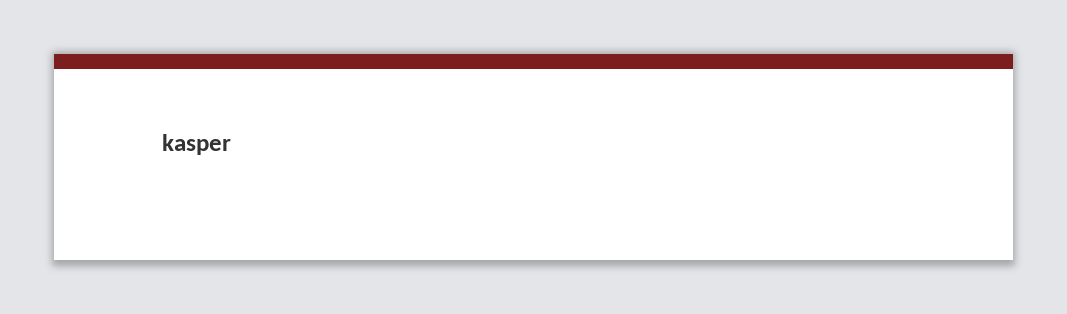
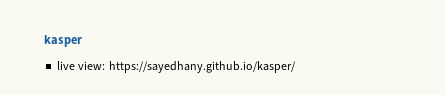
+ live view: https://sayedhany.github.io/kasper/

